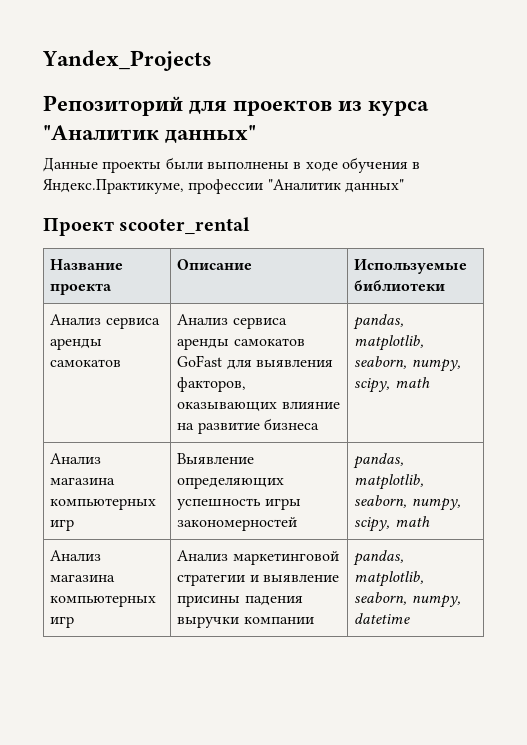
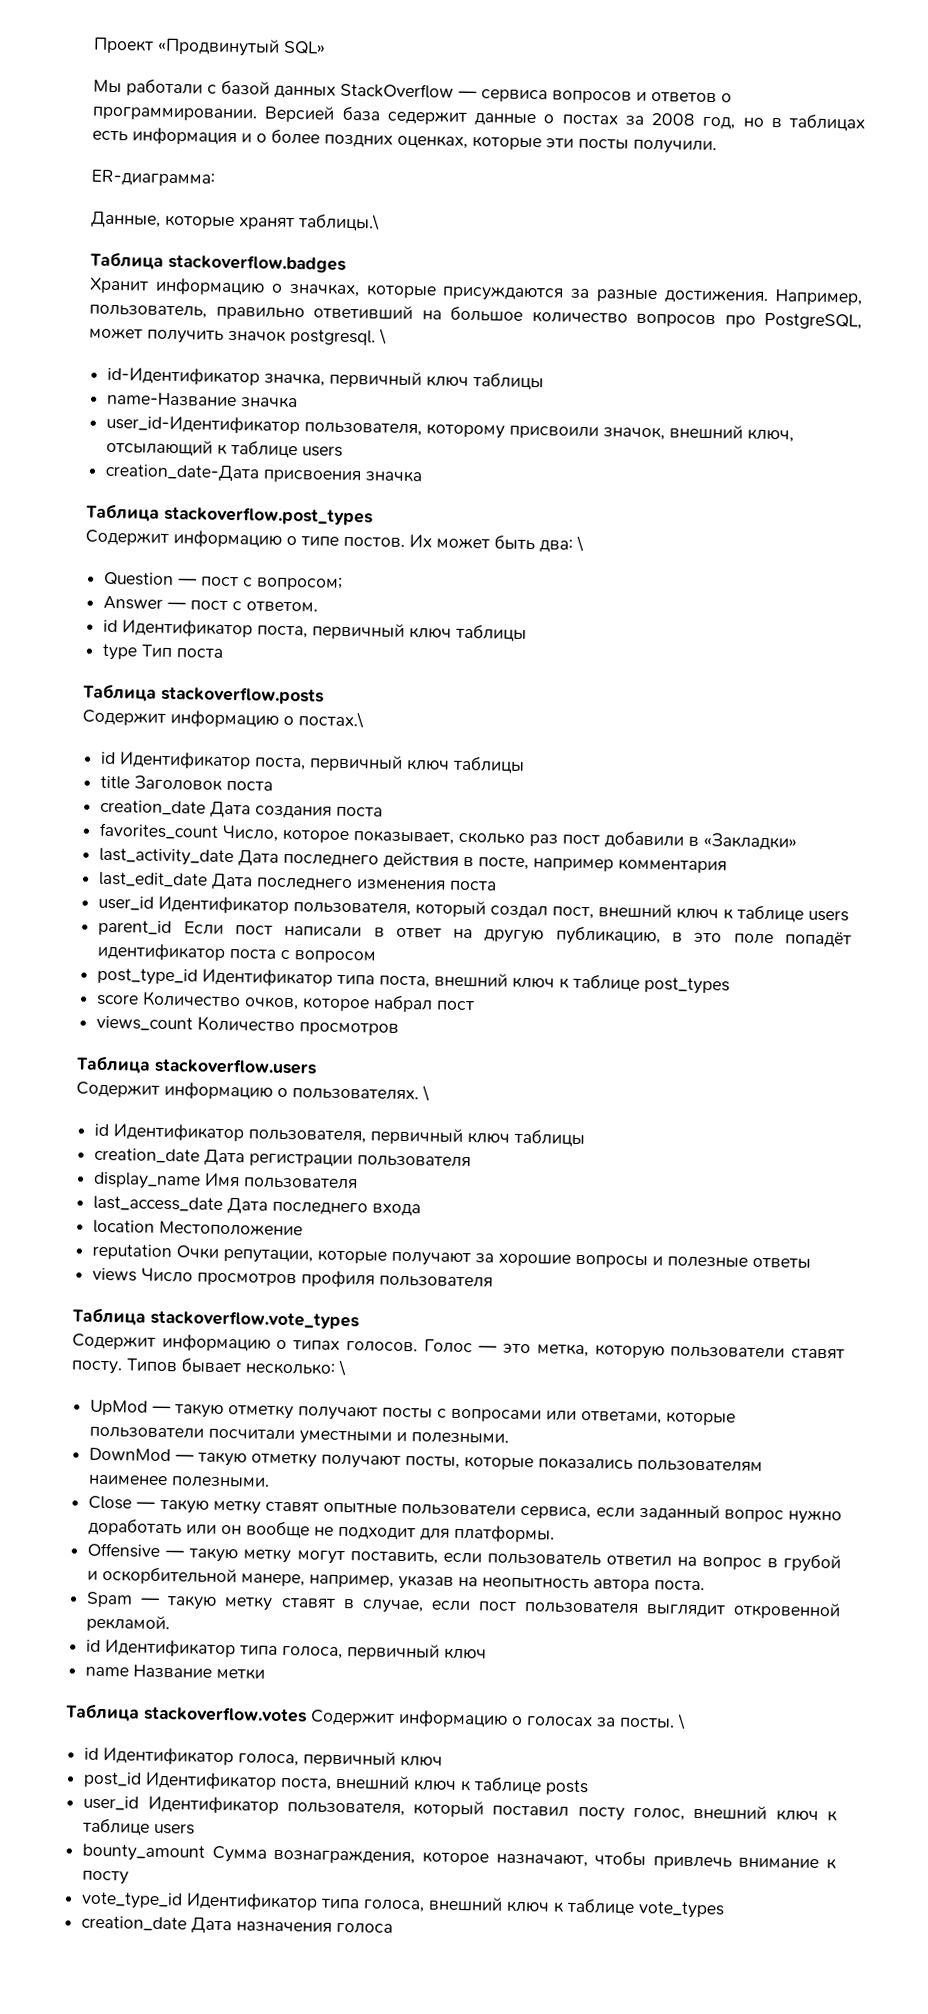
- Yandex_Projects
- Репозиторий для проектов из курса "Аналитик данных"
- Данные проекты были выполнены в ходе обучения в Яндекс.Практикуме, профессии "Аналитик данных"
- Проект scooter_rental
- Название проекта | Описание | Используемые библиотеки
- Анализ сервиса аренды самокатов | Анализ сервиса аренды самокатов GoFast для выявления факторов, оказывающих влияние на развитие бизнеса | pandas, matplotlib, seaborn, numpy, scipy, math
- Анализ магазина компьютерных игр | Выявление определяющих успешность игры закономерностей | pandas, matplotlib, seaborn, numpy, scipy, math
- Анализ магазина компьютерных игр | Анализ маркетинговой стратегии и выявление присины падения выручки компании | pandas, matplotlib, seaborn, numpy, datetime
+ Проект «Продвинутый SQL»
+ Мы работали с базой данных StackOverflow — сервиса вопросов и ответов о программировании. Версией база седержит данные о постах за 2008 год, но в таблицах есть информация и о более поздних оценках, которые эти посты получили.
+ ER-диаграмма:
+ Данные, которые хранят таблицы.\
+ Таблица stackoverflow.badges
+ Хранит информацию о значках, которые присуждаются за разные достижения. Например, пользователь, правильно ответивший на большое количество вопросов про PostgreSQL, может получить значок postgresql. \
+ id-Идентификатор значка, первичный ключ таблицы
+ name-Название значка
+ user_id-Идентификатор пользователя, которому присвоили значок, внешний ключ, отсылающий к таблице users
+ creation_date-Дата присвоения значка
+ Таблица stackoverflow.post_types
+ Содержит информацию о типе постов. Их может быть два: \
+ Question — пост с вопросом;
+ Answer — пост с ответом.
+ id Идентификатор поста, первичный ключ таблицы
+ type Тип поста
+ Таблица stackoverflow.posts
+ Содержит информацию о постах.\
+ id Идентификатор поста, первичный ключ таблицы
+ title Заголовок поста
+ creation_date Дата создания поста
+ favorites_count Число, которое показывает, сколько раз пост добавили в «Закладки»
+ last_activity_date Дата последнего действия в посте, например комментария
+ last_edit_date Дата последнего изменения поста
+ user_id Идентификатор пользователя, который создал пост, внешний ключ к таблице users
+ parent_id Если пост написали в ответ на другую публикацию, в это поле попадёт идентификатор поста с вопросом
+ post_type_id Идентификатор типа поста, внешний ключ к таблице post_types
+ score Количество очков, которое набрал пост
+ views_count Количество просмотров
+ Таблица stackoverflow.users
+ Содержит информацию о пользователях. \
+ id Идентификатор пользователя, первичный ключ таблицы
+ creation_date Дата регистрации пользователя
+ display_name Имя пользователя
+ last_access_date Дата последнего входа
+ location Местоположение
+ reputation Очки репутации, которые получают за хорошие вопросы и полезные ответы
+ views Число просмотров профиля пользователя
+ Таблица stackoverflow.vote_types
+ Содержит информацию о типах голосов. Голос — это метка, которую пользователи ставят посту. Типов бывает несколько: \
+ UpMod — такую отметку получают посты с вопросами или ответами, которые пользователи посчитали уместными и полезными.
+ DownMod — такую отметку получают посты, которые показались пользователям наименее полезными.
+ Close — такую метку ставят опытные пользователи сервиса, если заданный вопрос нужно доработать или он вообще не подходит для платформы.
+ Offensive — такую метку могут поставить, если пользователь ответил на вопрос в грубой и оскорбительной манере, например, указав на неопытность автора поста.
+ Spam — такую метку ставят в случае, если пост пользователя выглядит откровенной рекламой.
+ id Идентификатор типа голоса, первичный ключ
+ name Название метки
+ Таблица stackoverflow.votes Содержит информацию о голосах за посты. \
+ id Идентификатор голоса, первичный ключ
+ post_id Идентификатор поста, внешний ключ к таблице posts
+ user_id Идентификатор пользователя, который поставил посту голос, внешний ключ к таблице users
+ bounty_amount Сумма вознаграждения, которое назначают, чтобы привлечь внимание к посту
+ vote_type_id Идентификатор типа голоса, внешний ключ к таблице vote_types
+ creation_date Дата назначения голоса

